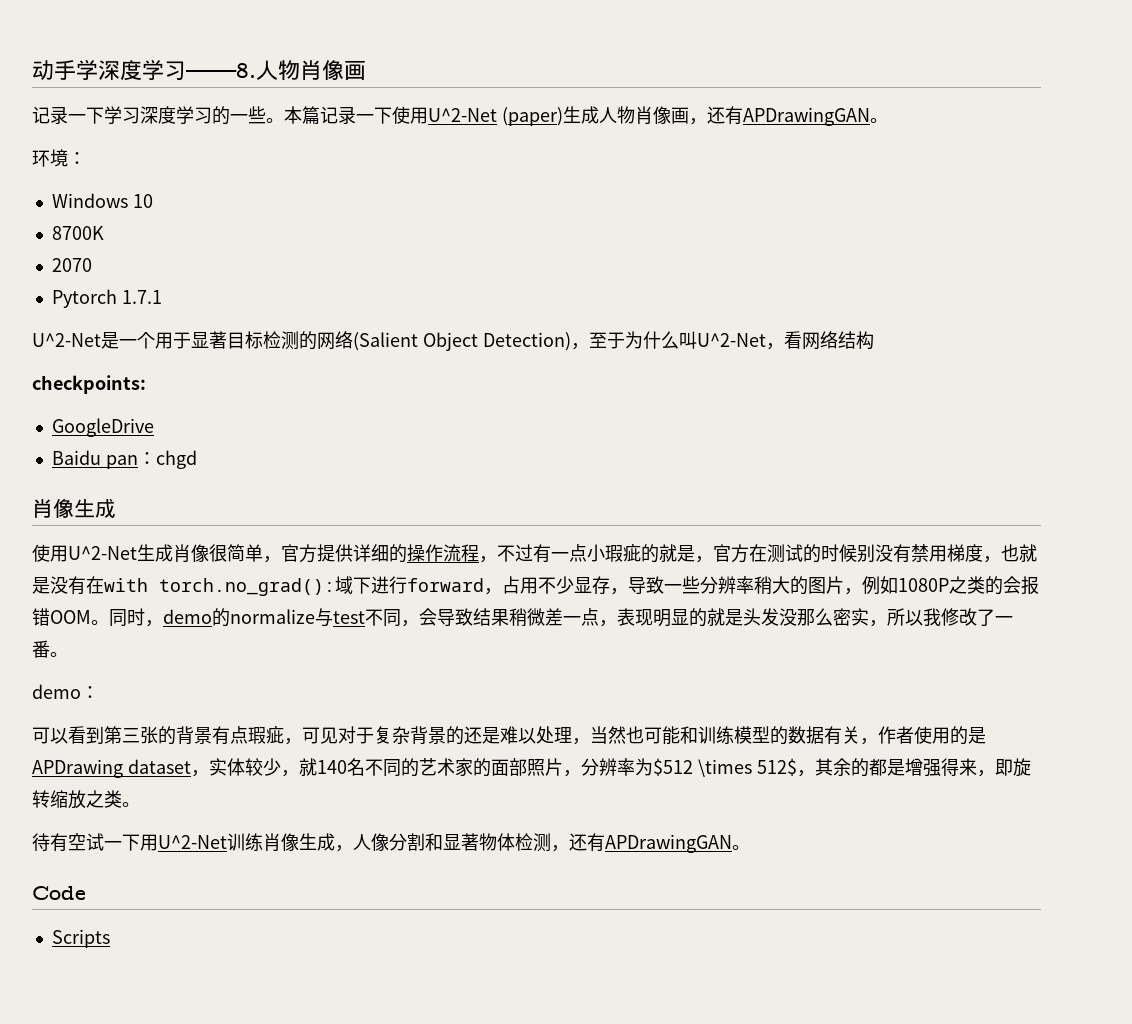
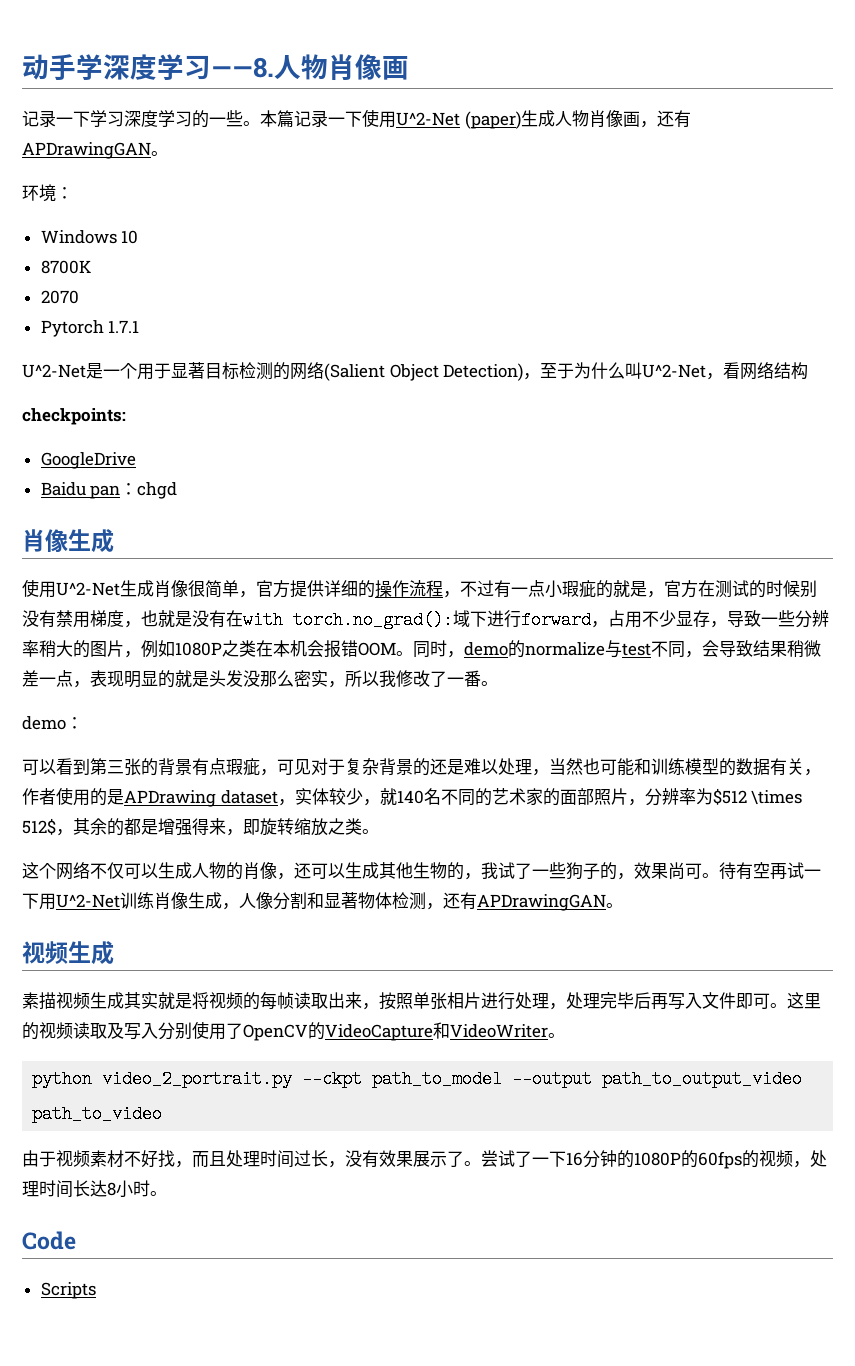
- 使用U^2-Net生成肖像很简单，官方提供详细的操作流程，不过有一点小瑕疵的就是，官方在测试的时候别没有禁用梯度，也就是没有在with torch.no_grad():域下进行forward，占用不少显存，导致一些分辨率稍大的图片，例如1080P之类的会报错OOM。
+ 使用U^2-Net生成肖像很简单，官方提供详细的操作流程，不过有一点小瑕疵的就是，官方在测试的时候别没有禁用梯度，也就是没有在with torch.no_grad():域下进行forward，占用不少显存，导致一些分辨率稍大的图片，例如1080P之类在本机会报错OOM。
- 待有空试一下用U^2-Net训练肖像生成，人像分割和显著物体检测，还有APDrawingGAN。
+ 这个网络不仅可以生成人物的肖像，还可以生成其他生物的，我试了一些狗子的，效果尚可。待有空再试一下用U^2-Net训练肖像生成，人像分割和显著物体检测，还有APDrawingGAN。
+ 视频生成
+ 素描视频生成其实就是将视频的每帧读取出来，按照单张相片进行处理，处理完毕后再写入文件即可。这里的视频读取及写入分别使用了OpenCV的VideoCapture和VideoWriter。
+ python video_2_portrait.py --ckpt path_to_model --output path_to_output_video path_to_video
+ 由于视频素材不好找，而且处理时间过长，没有效果展示了。尝试了一下16分钟的1080P的60fps的视频，处理时间长达8小时。

